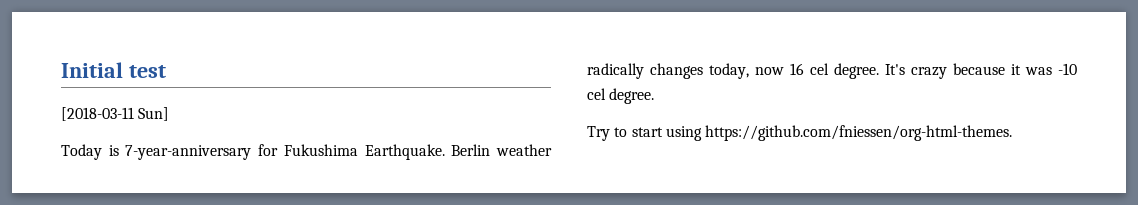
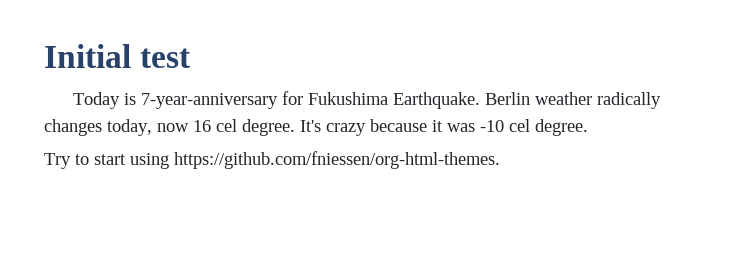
- [2018-03-11 Sun]

